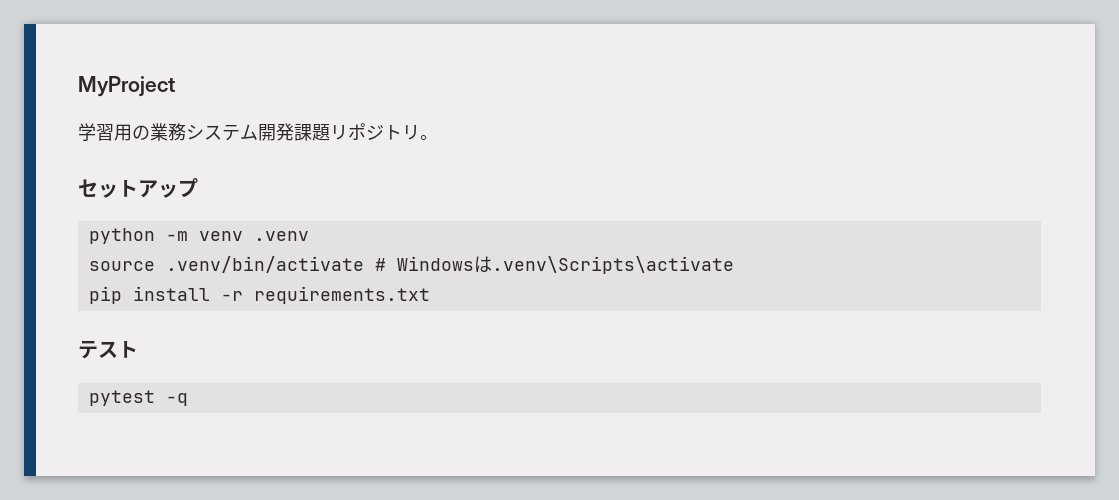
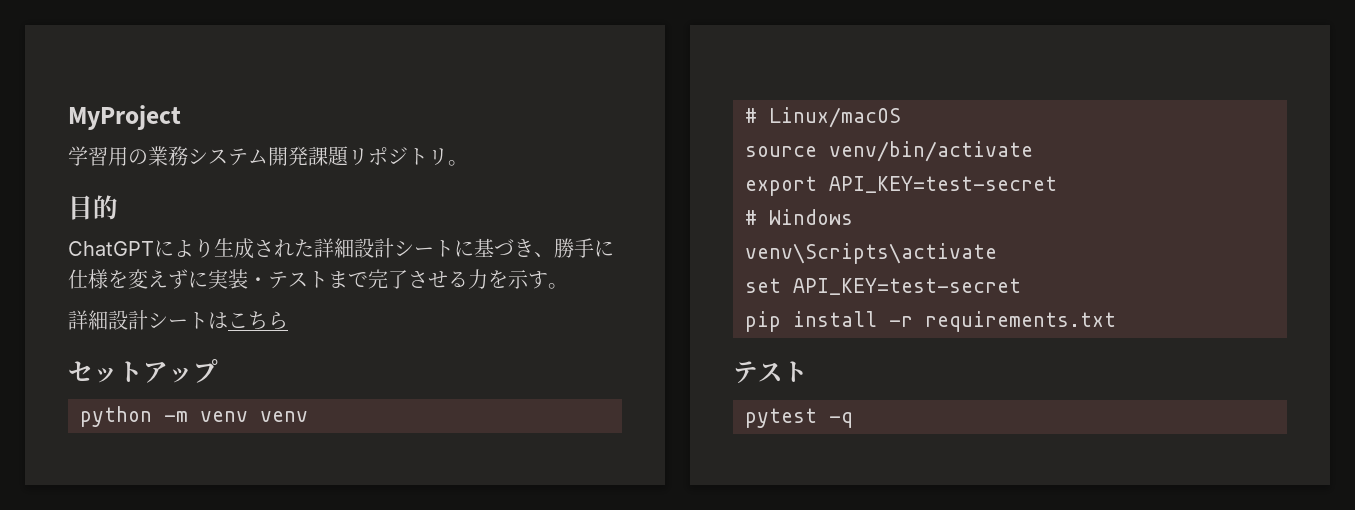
+ 目的
+ ChatGPTにより生成された詳細設計シートに基づき、勝手に仕様を変えずに実装・テストまで完了させる力を示す。
+ 詳細設計シートはこちら
- python -m venv .venv
- source .venv/bin/activate # Windowsは.venv\Scripts\activate
+ python -m venv venv
+ # Linux/macOS
+ source venv/bin/activate
+ export API_KEY=test-secret
+ # Windows
+ venv\Scripts\activate
+ set API_KEY=test-secret

